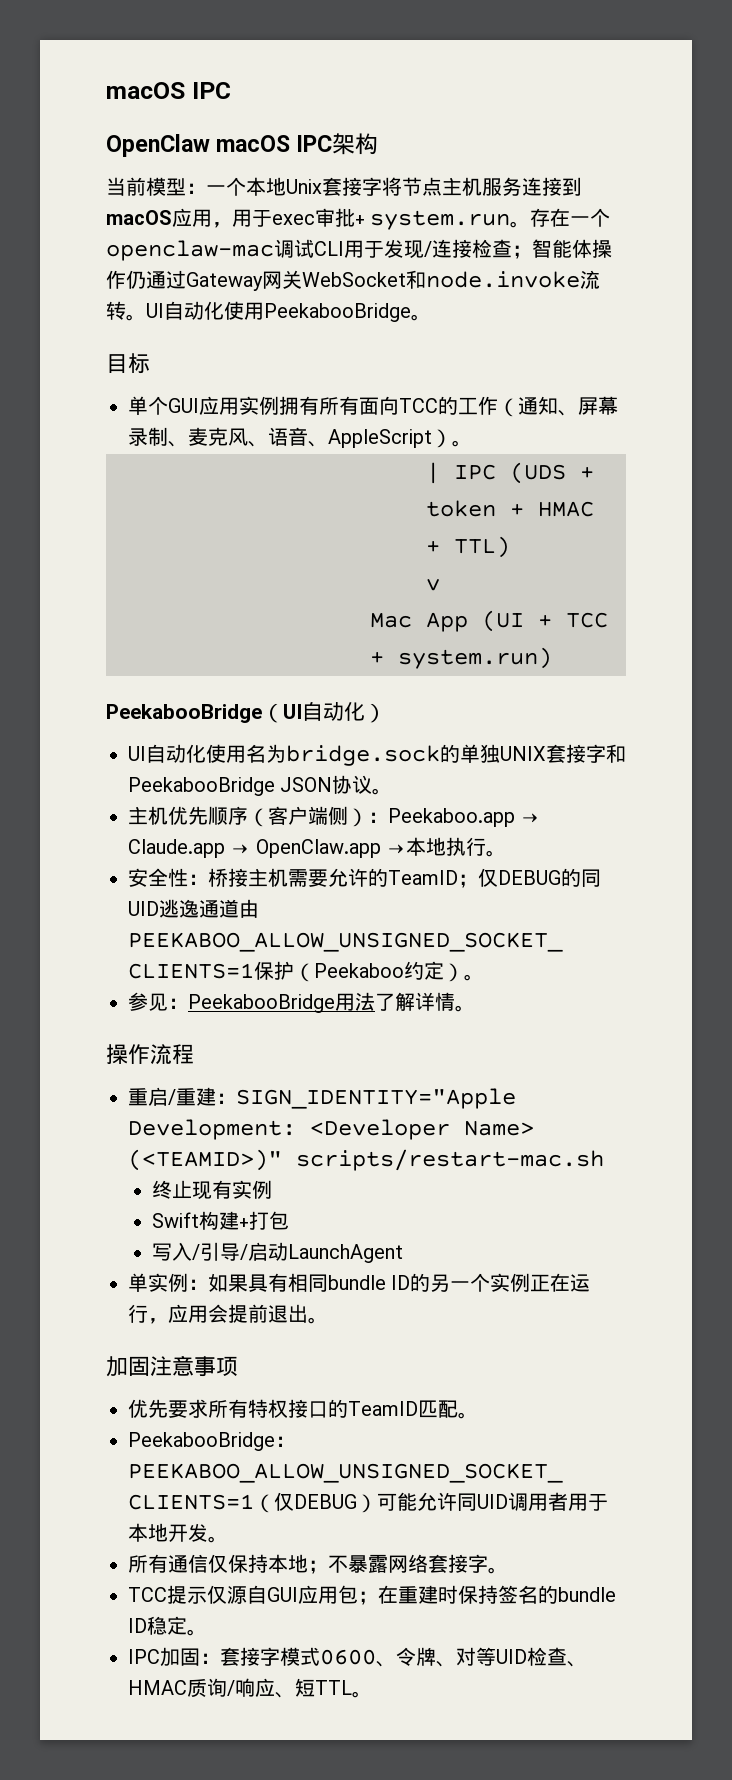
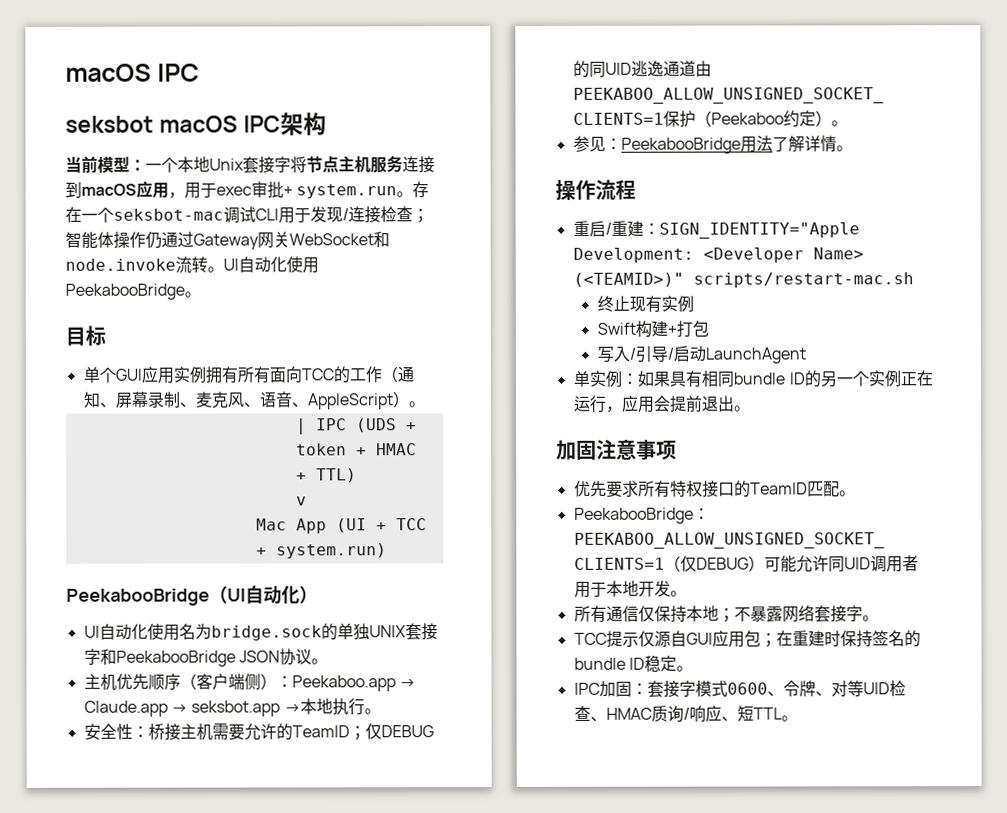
- OpenClaw macOS IPC架构
+ seksbot macOS IPC架构
- 存在一个openclaw-mac调试CLI用于发现/连接检查；智能体操作仍通过Gateway网关WebSocket和node.invoke流转。
+ 存在一个seksbot-mac调试CLI用于发现/连接检查；智能体操作仍通过Gateway网关WebSocket和node.invoke流转。
- 主机优先顺序（客户端侧）：Peekaboo.app → Claude.app → OpenClaw.app →本地执行。
+ 主机优先顺序（客户端侧）：Peekaboo.app → Claude.app → seksbot.app →本地执行。

